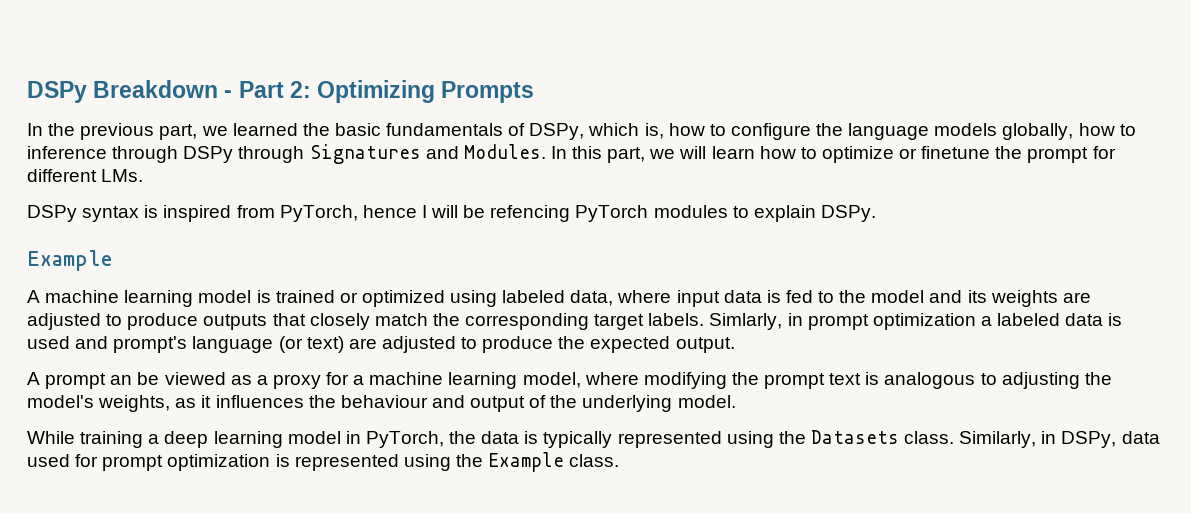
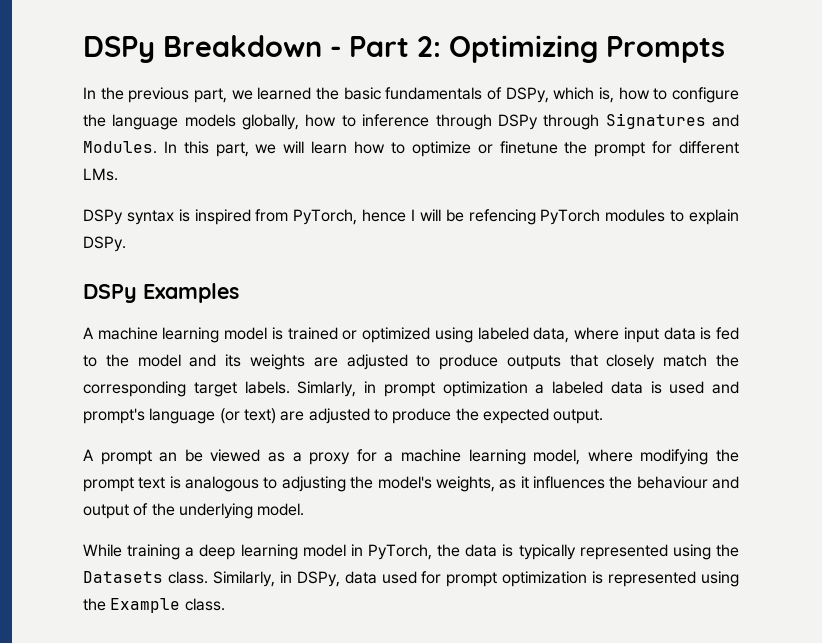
  DSPy syntax is inspired from PyTorch, hence I will be refencing PyTorch modules to explain DSPy.
- Example
+ DSPy Examples

